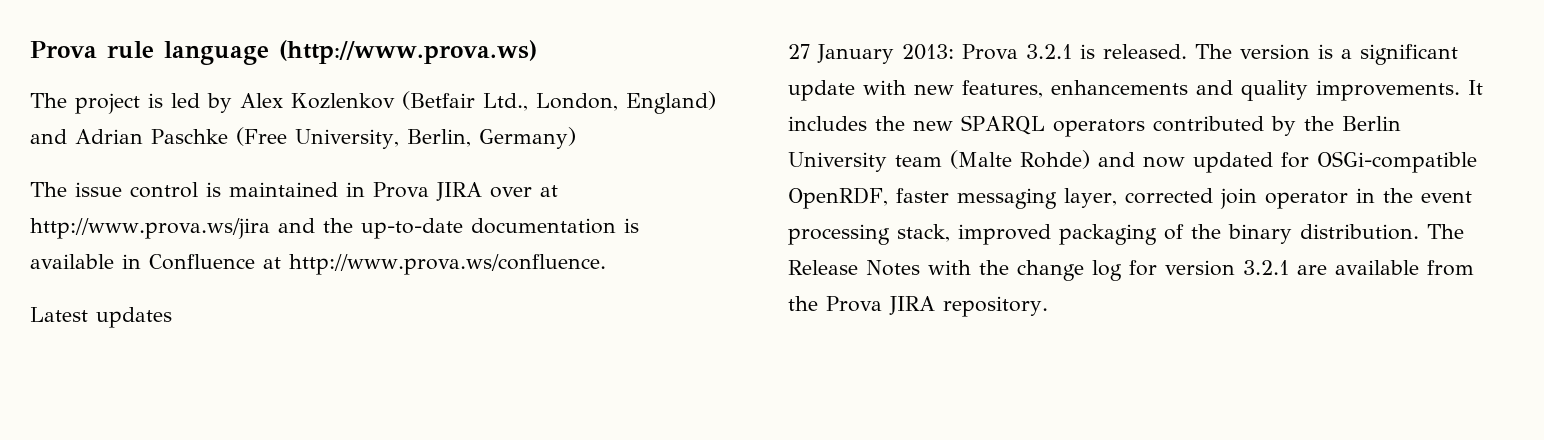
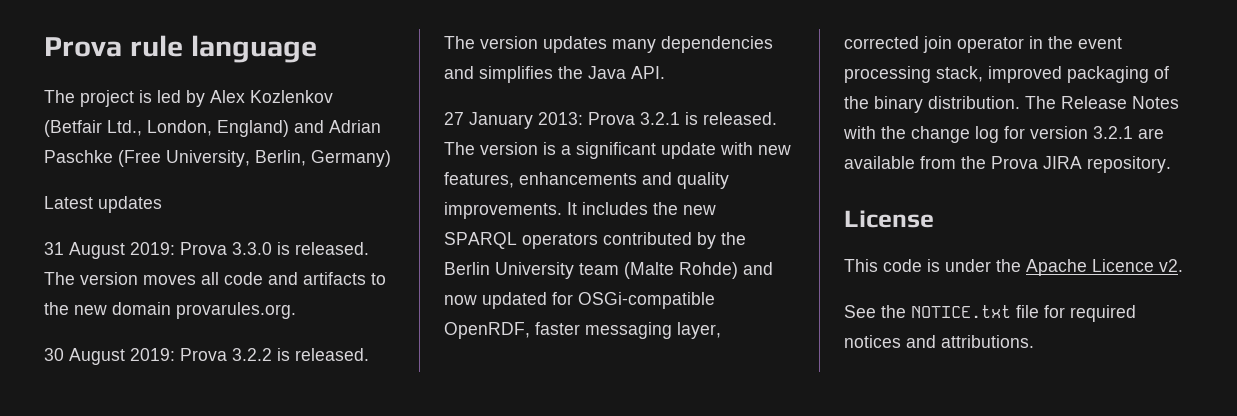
- Prova rule language (http://www.prova.ws)
+ Prova rule language
- The issue control is maintained in Prova JIRA over at http://www.prova.ws/jira and the up-to-date documentation is available in Confluence at http://www.prova.ws/confluence.
  Latest updates
+ 31 August 2019: Prova 3.3.0 is released. The version moves all code and artifacts to the new domain provarules.org.
+ 30 August 2019: Prova 3.2.2 is released. The version updates many dependencies and simplifies the Java API.
+ License
+ This code is under the Apache Licence v2.
+ See the NOTICE.txt file for required notices and attributions.

